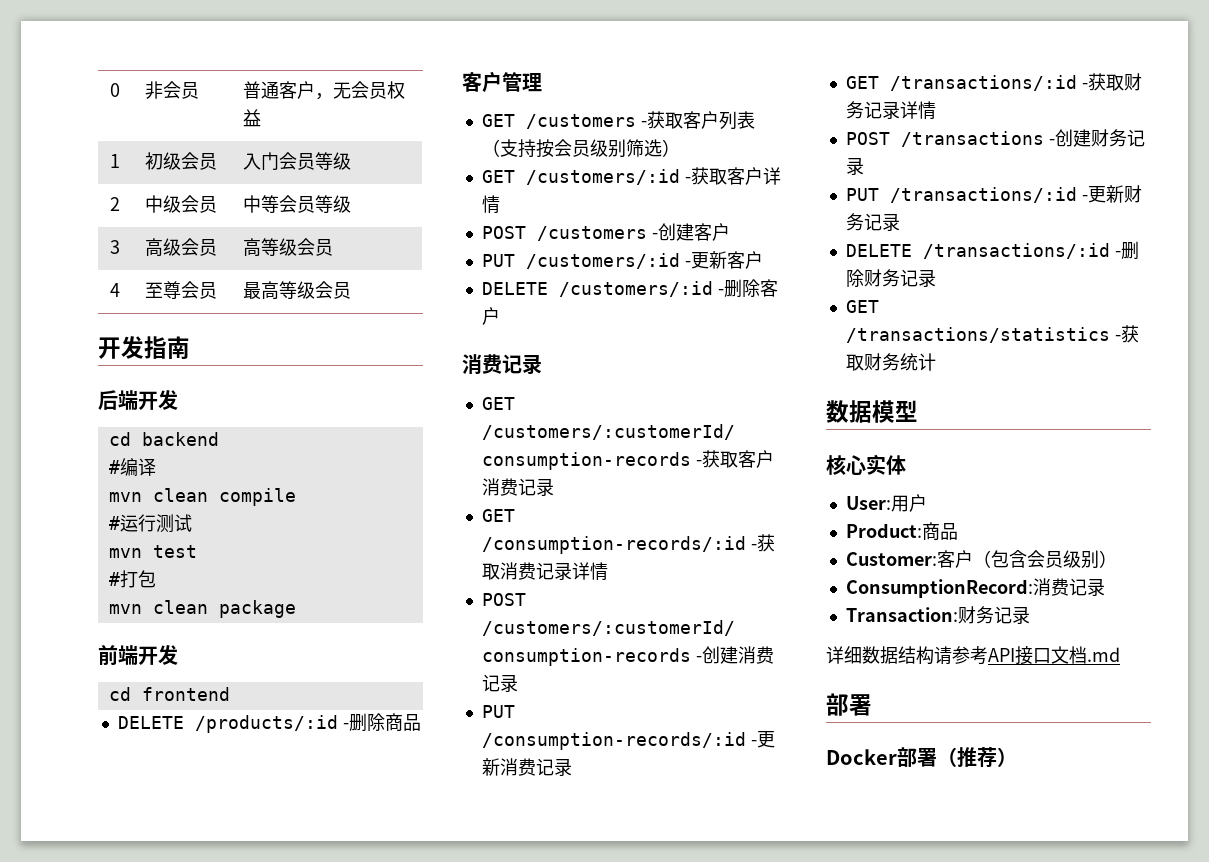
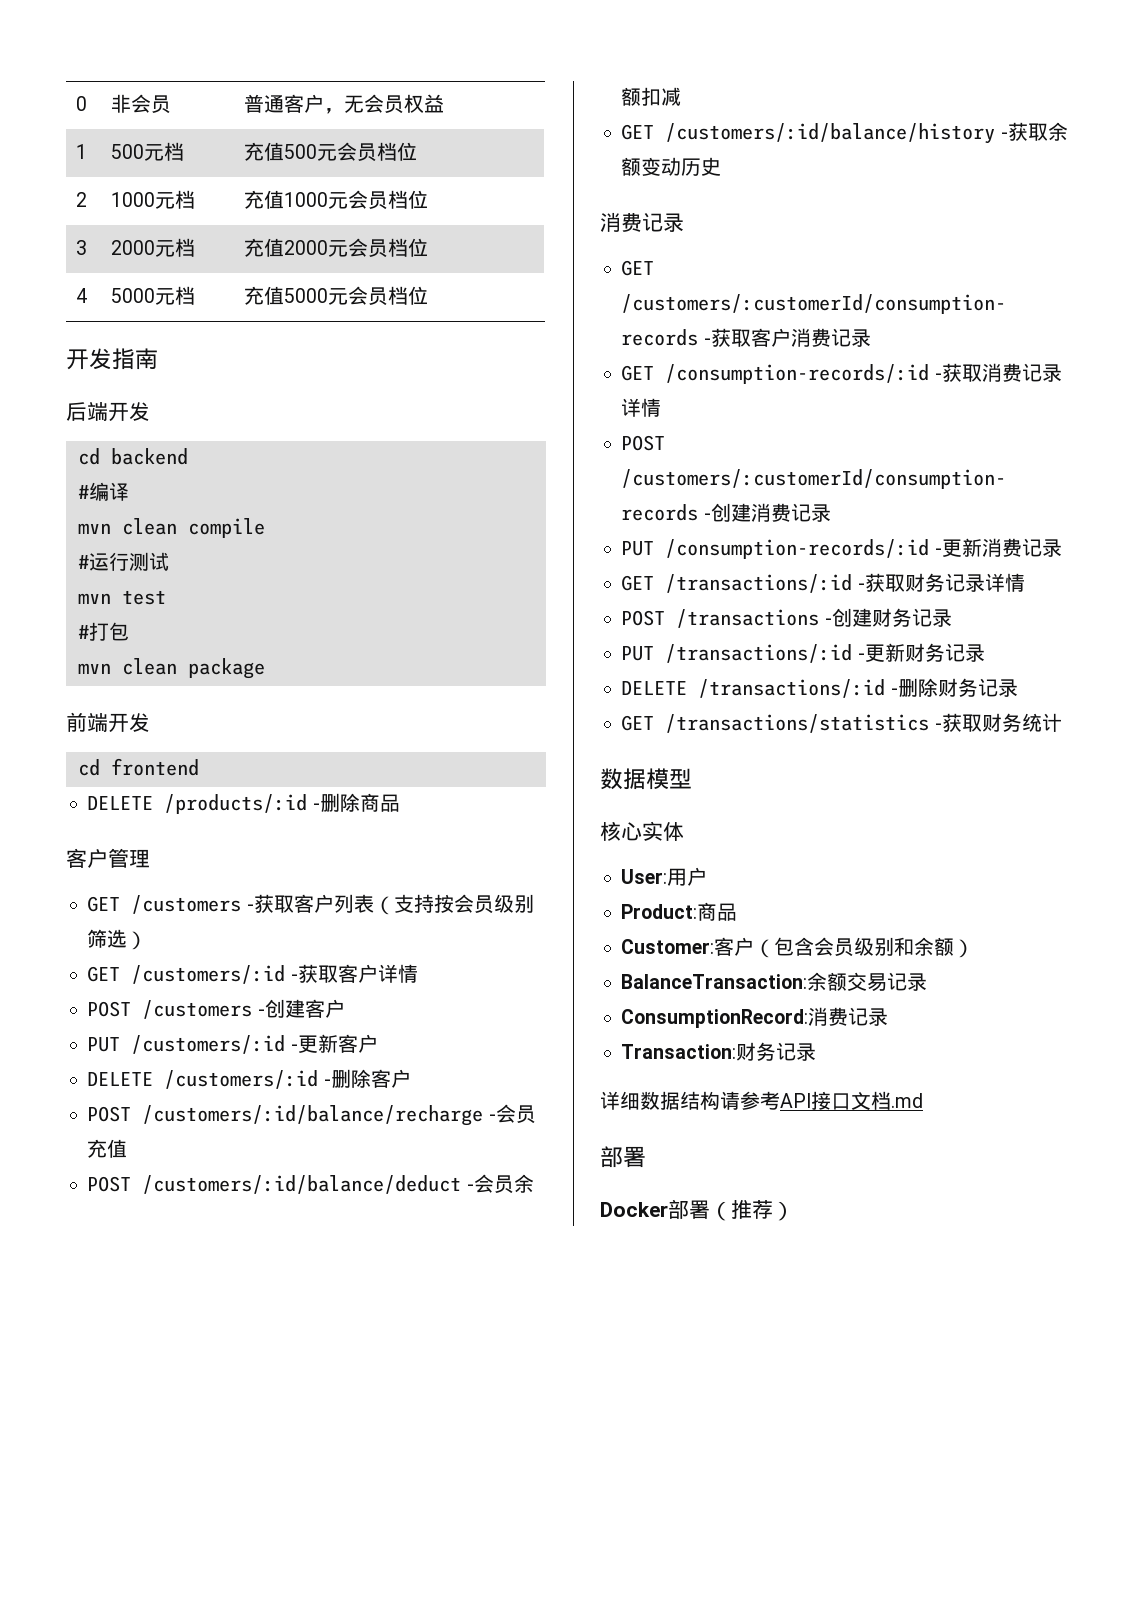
- 1 | 初级会员 | 入门会员等级
- 2 | 中级会员 | 中等会员等级
- 3 | 高级会员 | 高等级会员
+ 1 | 500元档 | 充值500元会员档位
+ 2 | 1000元档 | 充值1000元会员档位
+ 3 | 2000元档 | 充值2000元会员档位
- 4 | 至尊会员 | 最高等级会员
+ 4 | 5000元档 | 充值5000元会员档位
+ POST /customers/:id/balance/recharge -会员充值
+ POST /customers/:id/balance/deduct -会员余额扣减
+ GET /customers/:id/balance/history -获取余额变动历史
- Customer:客户（包含会员级别）
+ Customer:客户（包含会员级别和余额）
+ BalanceTransaction:余额交易记录

